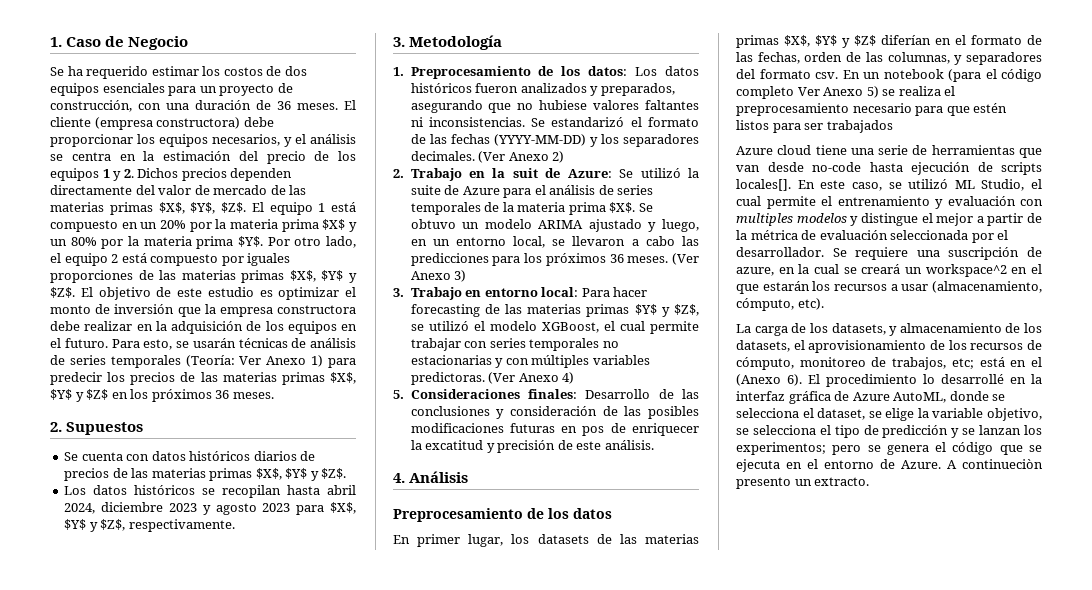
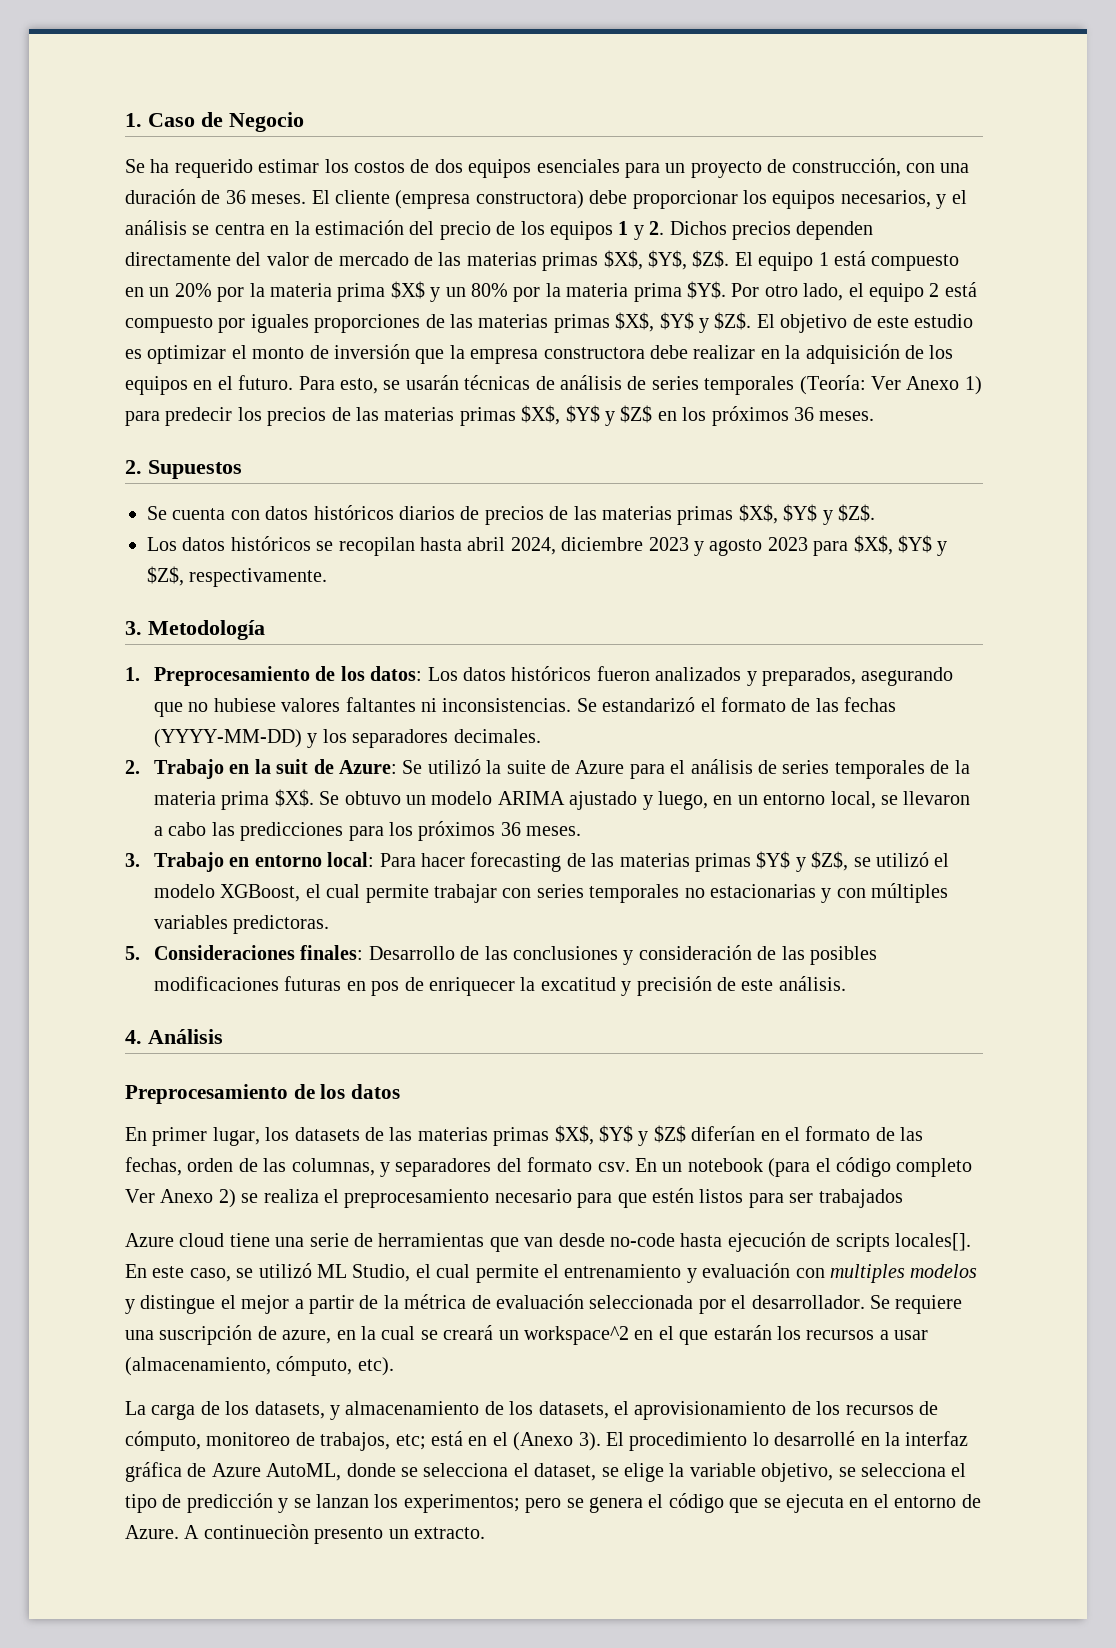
- (Ver Anexo 2)
- (Ver Anexo 3)
- (Ver Anexo 4)
- En un notebook (para el código completo Ver Anexo 5) se realiza el preprocesamiento necesario para que estén listos para ser trabajados
+ En un notebook (para el código completo Ver Anexo 2) se realiza el preprocesamiento necesario para que estén listos para ser trabajados
- La carga de los datasets, y almacenamiento de los datasets, el aprovisionamiento de los recursos de cómputo, monitoreo de trabajos, etc; está en el (Anexo 6).
+ La carga de los datasets, y almacenamiento de los datasets, el aprovisionamiento de los recursos de cómputo, monitoreo de trabajos, etc; está en el (Anexo 3).

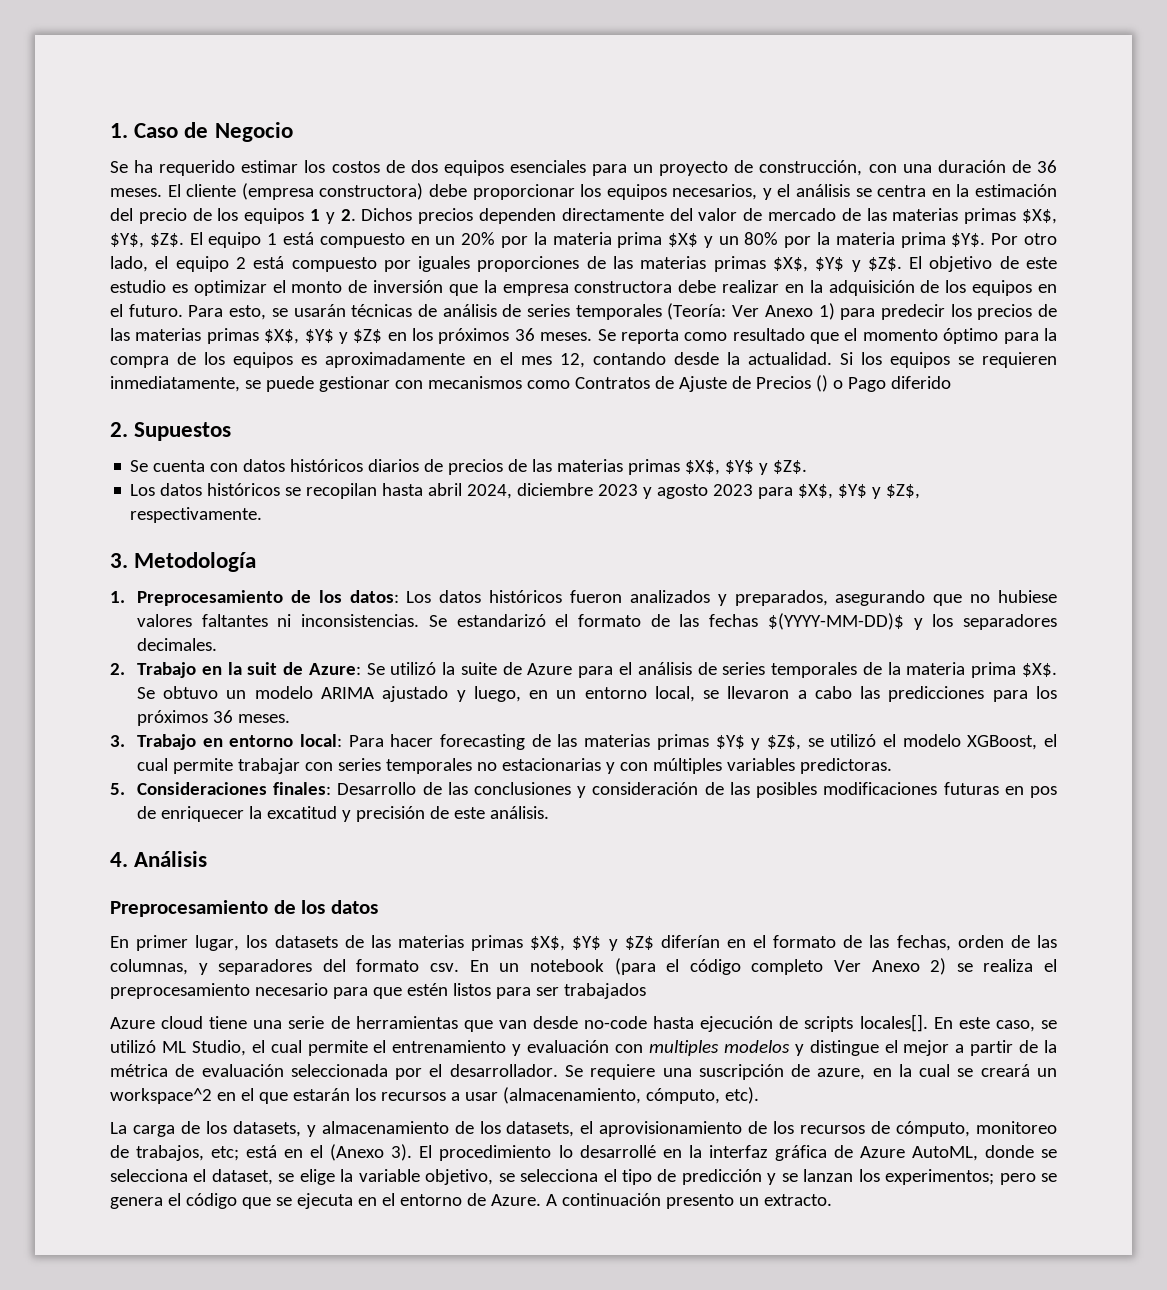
+ Se reporta como resultado que el momento óptimo para la compra de los equipos es aproximadamente en el mes 12, contando desde la actualidad. Si los equipos se requieren inmediatamente, se puede gestionar con mecanismos como Contratos de Ajuste de Precios () o Pago diferido
- Se estandarizó el formato de las fechas (YYYY-MM-DD) y los separadores decimales.
+ Se estandarizó el formato de las fechas $(YYYY-MM-DD)$ y los separadores decimales.
- A continueciòn presento un extracto.
+ A continuación presento un extracto.

